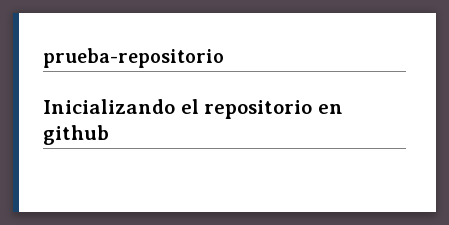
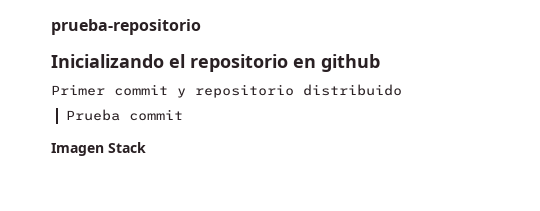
+ Primer commit y repositorio distribuido
+ Prueba commit
+ Imagen Stack

